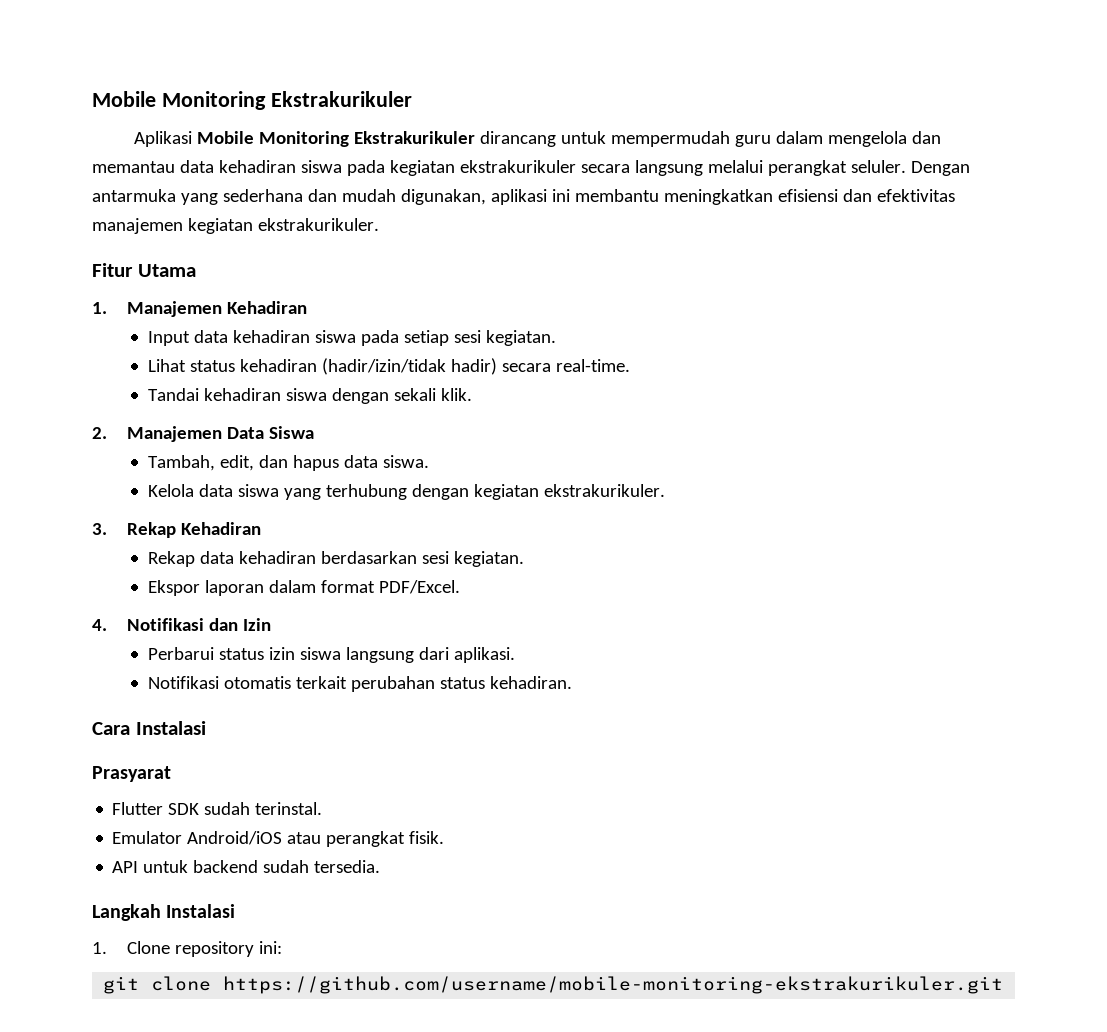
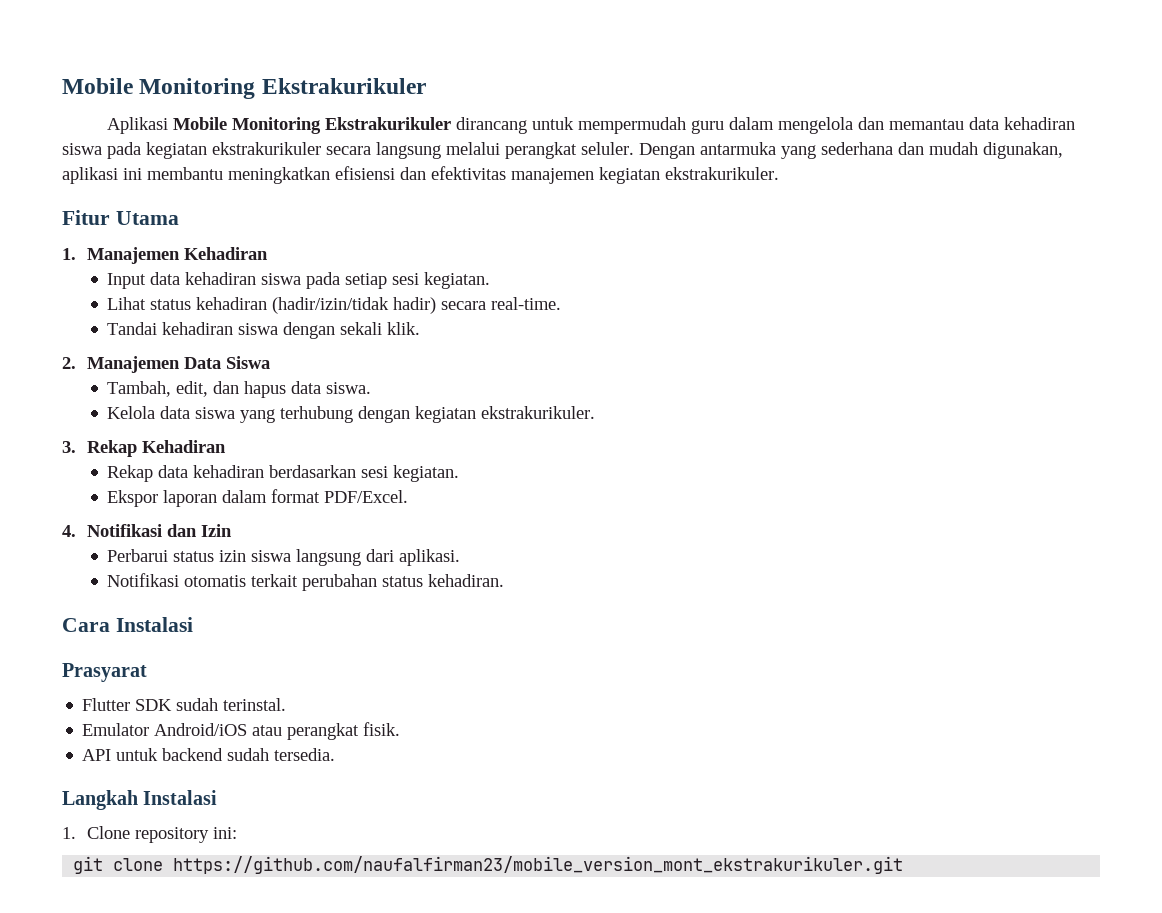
- git clone https://github.com/username/mobile-monitoring-ekstrakurikuler.git
+ git clone https://github.com/naufalfirman23/mobile_version_mont_ekstrakurikuler.git

